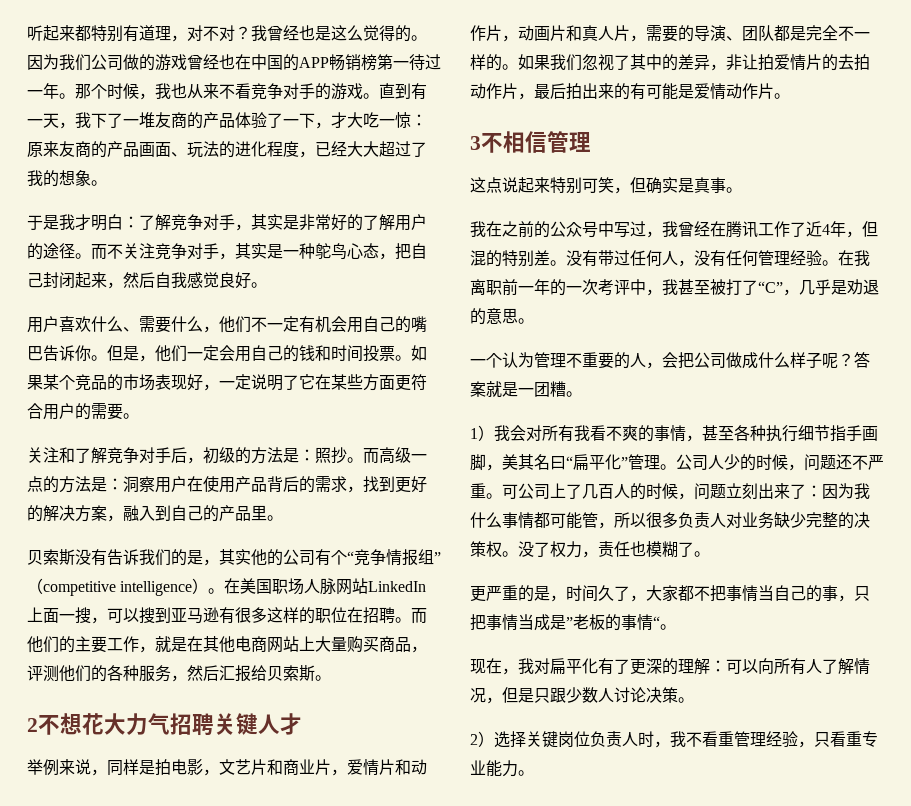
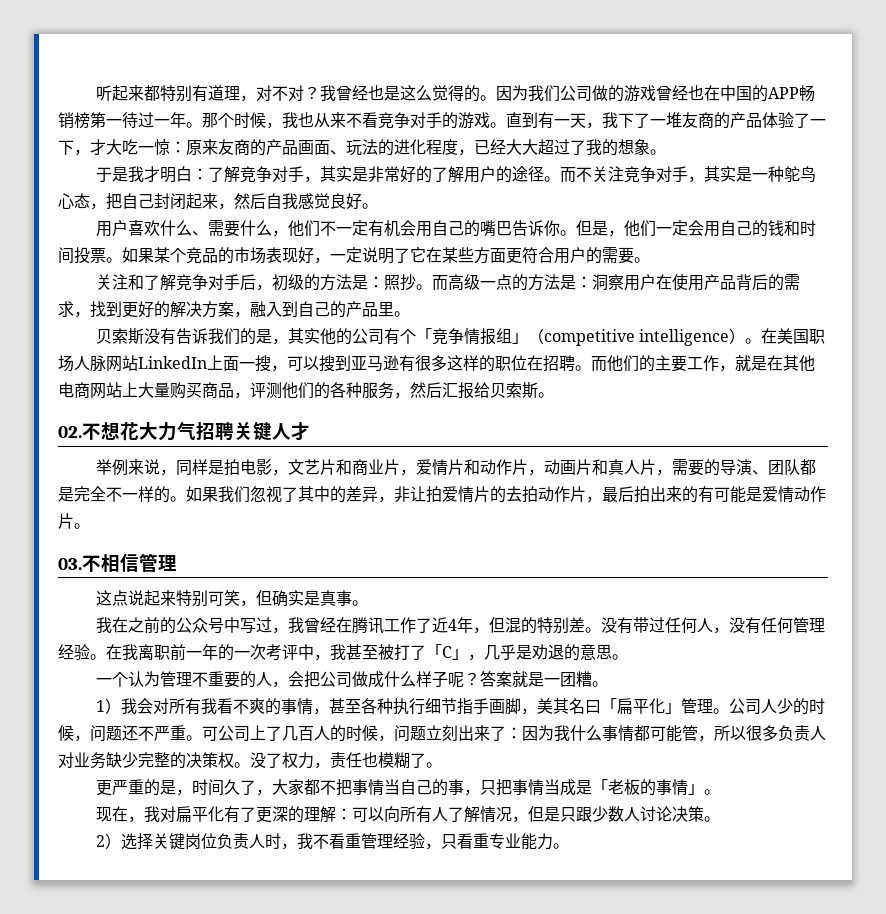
- 贝索斯没有告诉我们的是，其实他的公司有个“竞争情报组”（competitive intelligence）。
+ 贝索斯没有告诉我们的是，其实他的公司有个「竞争情报组」（competitive intelligence）。
- 2不想花大力气招聘关键人才
+ 02.不想花大力气招聘关键人才
- 3不相信管理
+ 03.不相信管理
- 在我离职前一年的一次考评中，我甚至被打了“C”，几乎是劝退的意思。
+ 在我离职前一年的一次考评中，我甚至被打了「C」，几乎是劝退的意思。
- 1）我会对所有我看不爽的事情，甚至各种执行细节指手画脚，美其名曰“扁平化”管理。
+ 1）我会对所有我看不爽的事情，甚至各种执行细节指手画脚，美其名曰「扁平化」管理。
- 更严重的是，时间久了，大家都不把事情当自己的事，只把事情当成是”老板的事情“。
+ 更严重的是，时间久了，大家都不把事情当自己的事，只把事情当成是「老板的事情」。

